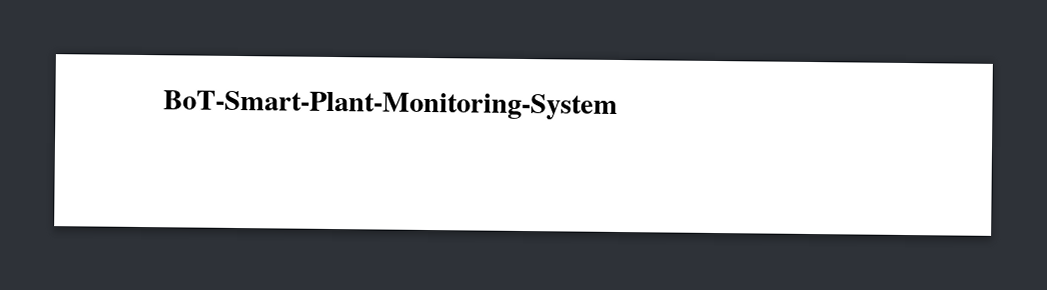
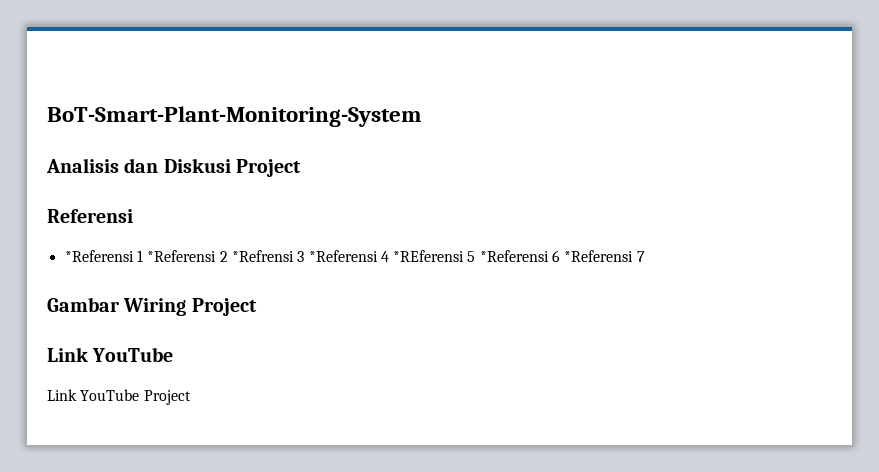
+ Analisis dan Diskusi Project
+ Referensi
+ *Referensi 1 *Referensi 2 *Refrensi 3 *Referensi 4 *REferensi 5 *Referensi 6 *Referensi 7
+ Gambar Wiring Project
+ Link YouTube
+ Link YouTube Project

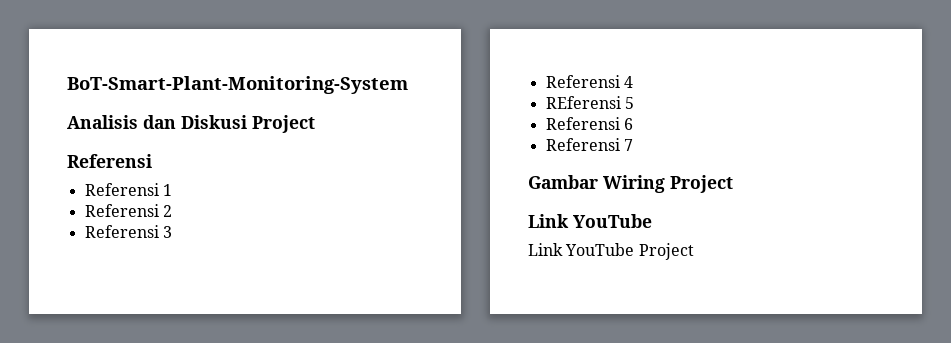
- *Referensi 1 *Referensi 2 *Refrensi 3 *Referensi 4 *REferensi 5 *Referensi 6 *Referensi 7
+ Referensi 1
+ Referensi 2
+ Referensi 3
+ Referensi 4
+ REferensi 5
+ Referensi 6
+ Referensi 7

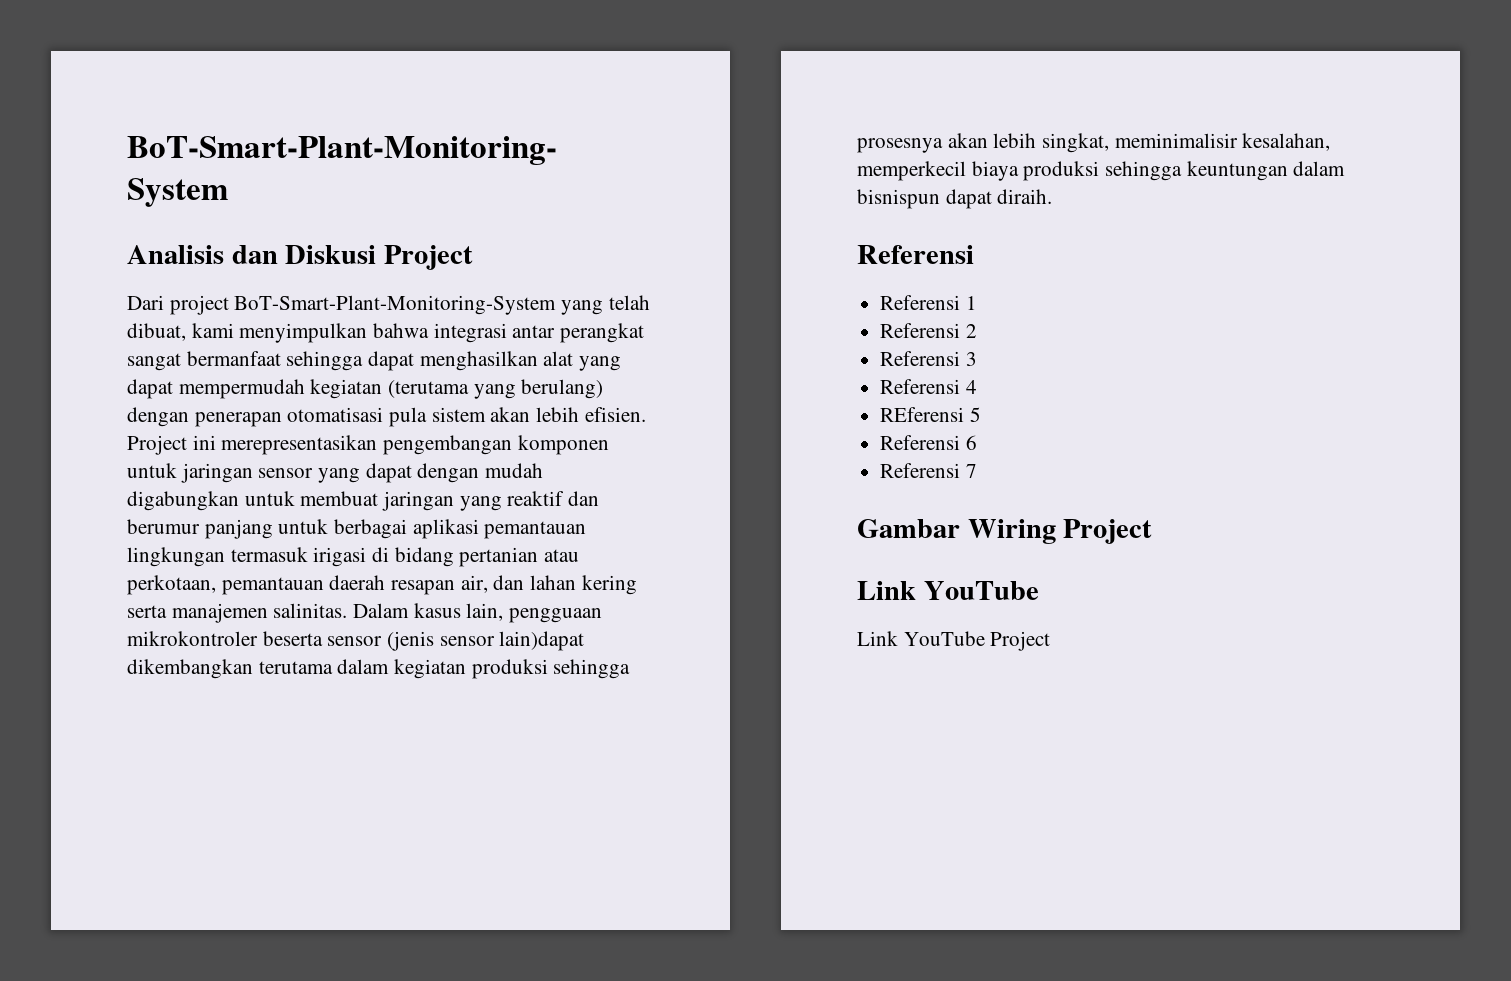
+ Dari project BoT-Smart-Plant-Monitoring-System yang telah dibuat, kami menyimpulkan bahwa integrasi antar perangkat sangat bermanfaat sehingga dapat menghasilkan alat yang dapat mempermudah kegiatan (terutama yang berulang) dengan penerapan otomatisasi pula sistem akan lebih efisien. Project ini merepresentasikan pengembangan komponen untuk jaringan sensor yang dapat dengan mudah digabungkan untuk membuat jaringan yang reaktif dan berumur panjang untuk berbagai aplikasi pemantauan lingkungan termasuk irigasi di bidang pertanian atau perkotaan, pemantauan daerah resapan air, dan lahan kering serta manajemen salinitas. Dalam kasus lain, pengguaan mikrokontroler beserta sensor (jenis sensor lain)dapat dikembangkan terutama dalam kegiatan produksi sehingga prosesnya akan lebih singkat, meminimalisir kesalahan, memperkecil biaya produksi sehingga keuntungan dalam bisnispun dapat diraih.

